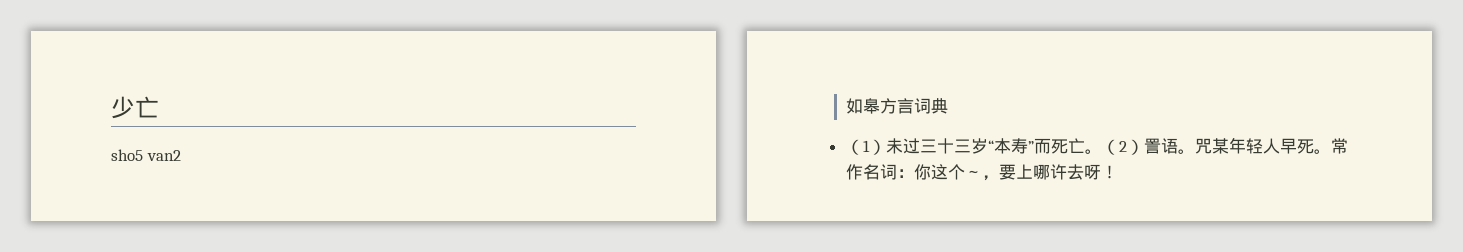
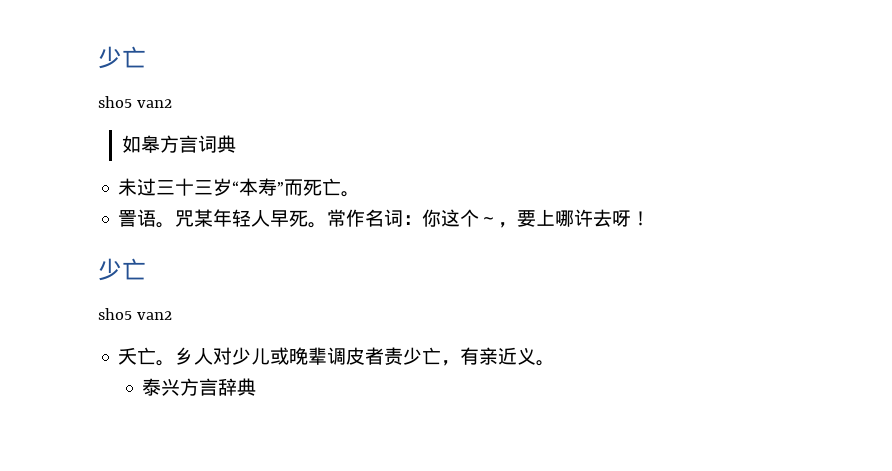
- （1）未过三十三岁“本寿”而死亡。（2）詈语。
+ 未过三十三岁“本寿”而死亡。
+ 詈语。
  常作名词：你这个～，要上哪许去呀！
+ 少亡
+ sho5 van2
+ 夭亡。乡人对少儿或晚辈调皮者责少亡，有亲近义。
+ 泰兴方言辞典

